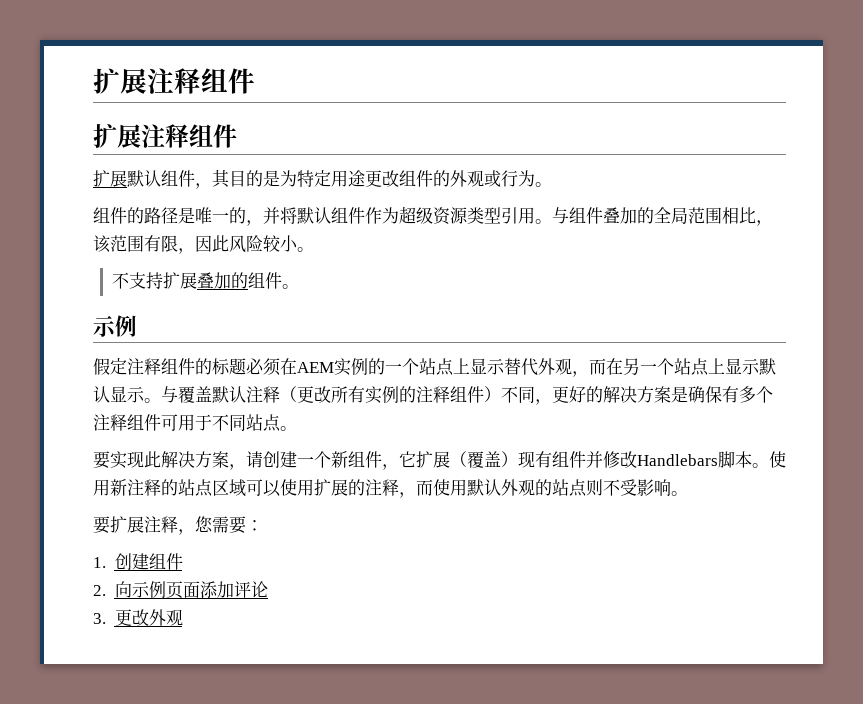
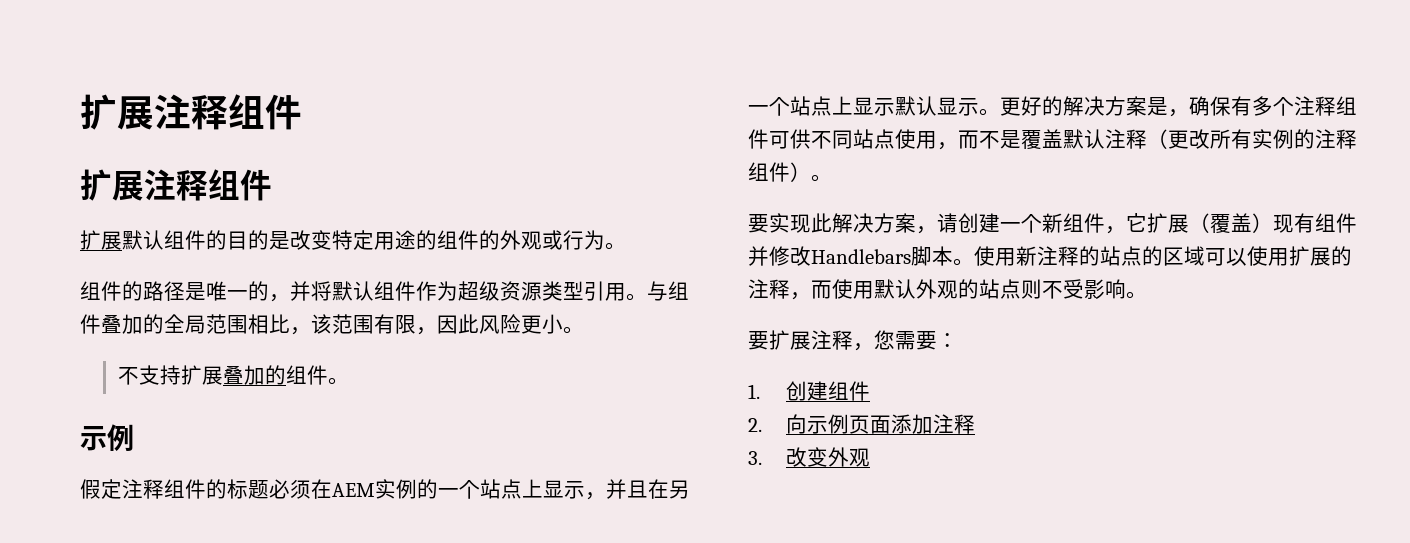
- 扩展默认组件，其目的是为特定用途更改组件的外观或行为。
+ 扩展默认组件的目的是改变特定用途的组件的外观或行为。
- 与组件叠加的全局范围相比，该范围有限，因此风险较小。
+ 与组件叠加的全局范围相比，该范围有限，因此风险更小。
- 假定注释组件的标题必须在AEM实例的一个站点上显示替代外观，而在另一个站点上显示默认显示。
+ 假定注释组件的标题必须在AEM实例的一个站点上显示，并且在另一个站点上显示默认显示。
- 与覆盖默认注释（更改所有实例的注释组件）不同，更好的解决方案是确保有多个注释组件可用于不同站点。
+ 更好的解决方案是，确保有多个注释组件可供不同站点使用，而不是覆盖默认注释（更改所有实例的注释组件）。
- 使用新注释的站点区域可以使用扩展的注释，而使用默认外观的站点则不受影响。
+ 使用新注释的站点的区域可以使用扩展的注释，而使用默认外观的站点则不受影响。
- 2.向示例页面添加评论
+ 2.向示例页面添加注释
- 3.更改外观
+ 3.改变外观

